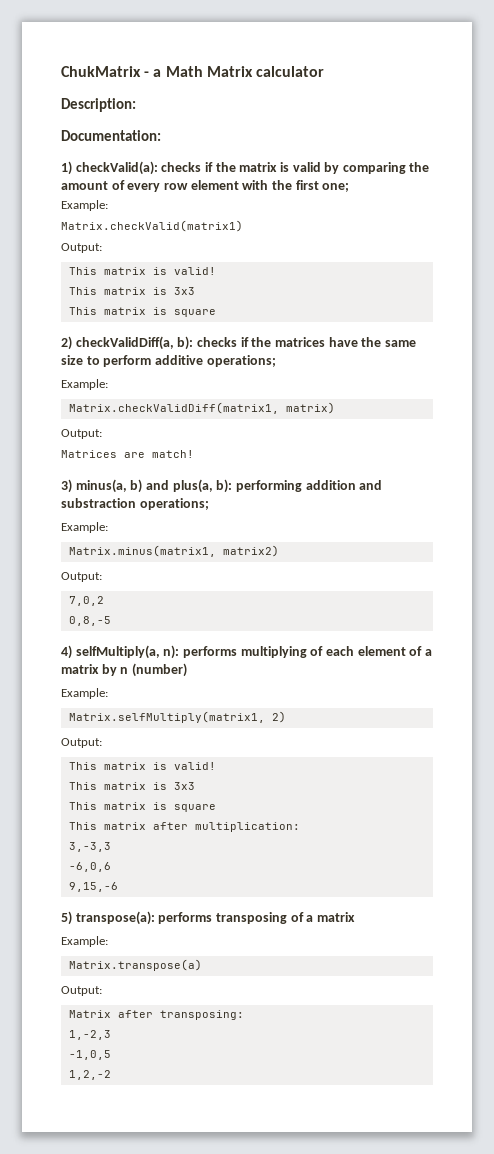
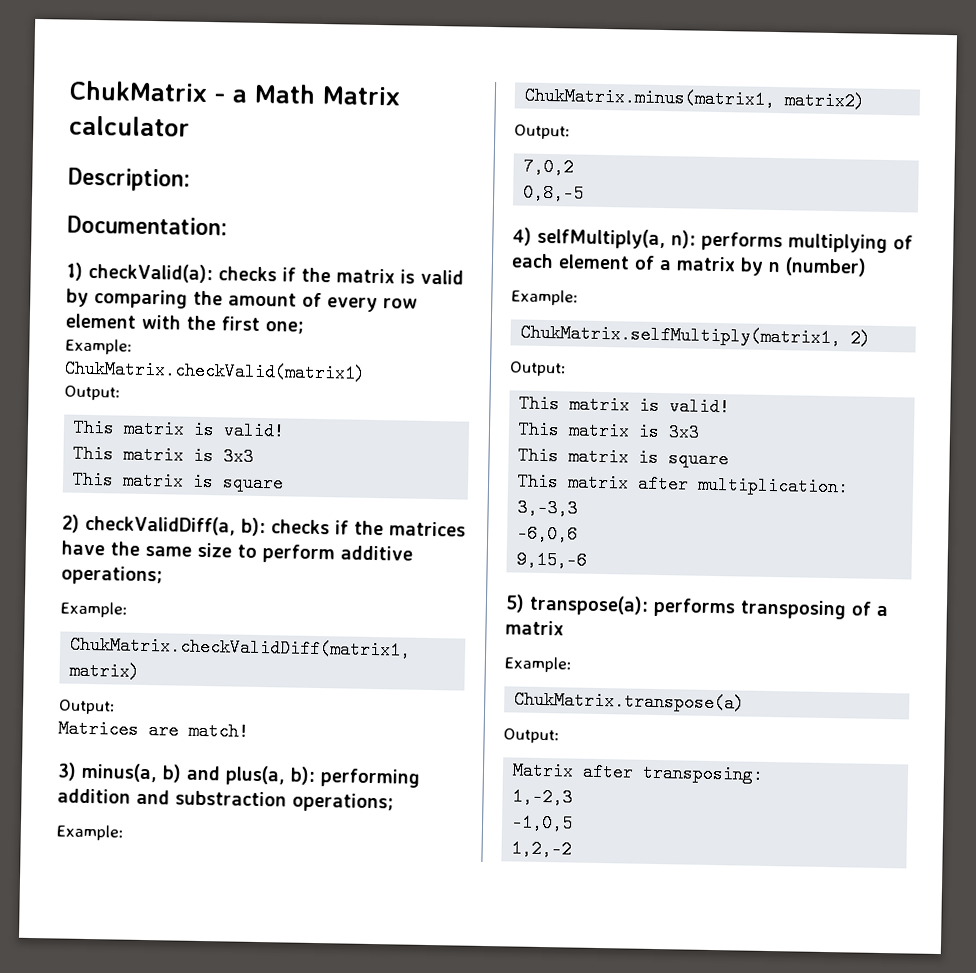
- Matrix.checkValid(matrix1)
+ ChukMatrix.checkValid(matrix1)
- Matrix.checkValidDiff(matrix1, matrix)
+ ChukMatrix.checkValidDiff(matrix1, matrix)
- Matrix.minus(matrix1, matrix2)
+ ChukMatrix.minus(matrix1, matrix2)
- Matrix.selfMultiply(matrix1, 2)
+ ChukMatrix.selfMultiply(matrix1, 2)
- Matrix.transpose(a)
+ ChukMatrix.transpose(a)

